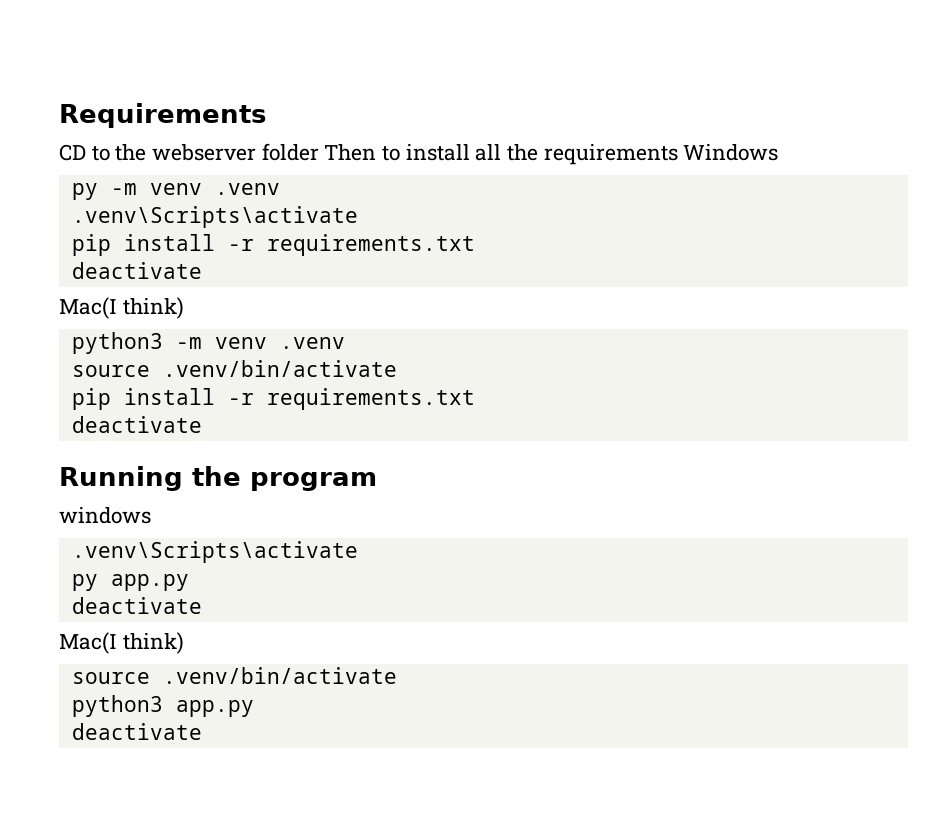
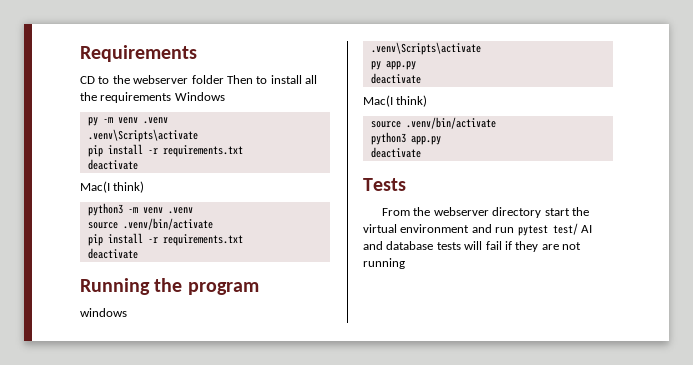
+ Tests
+ From the webserver directory start the virtual environment and run pytest test/ AI and database tests will fail if they are not running

